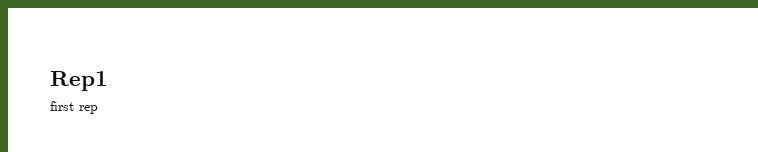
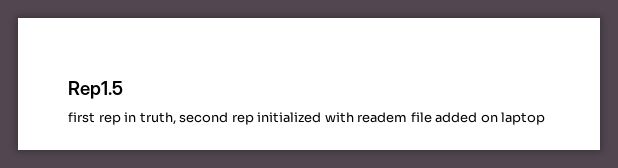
- Rep1
+ Rep1.5
- first rep
+ first rep in truth, second rep initialized with readem file added on laptop

